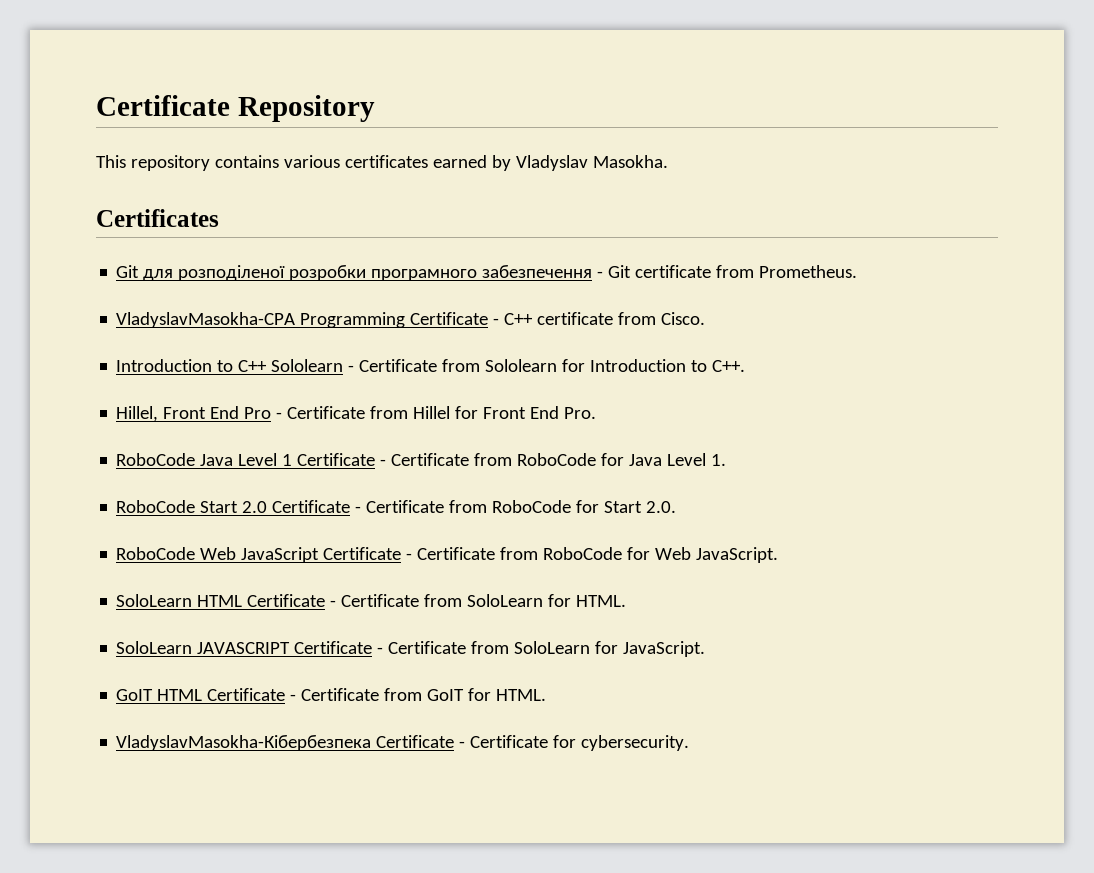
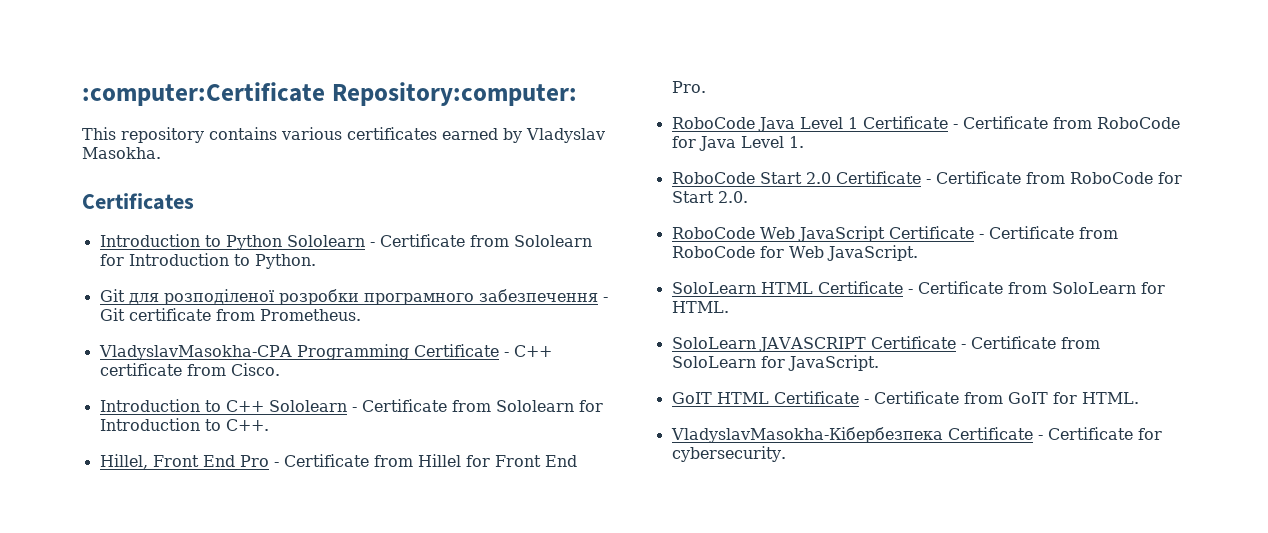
- Certificate Repository
+ :computer:Certificate Repository:computer:
+ Introduction to Python Sololearn - Certificate from Sololearn for Introduction to Python.

